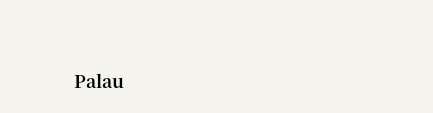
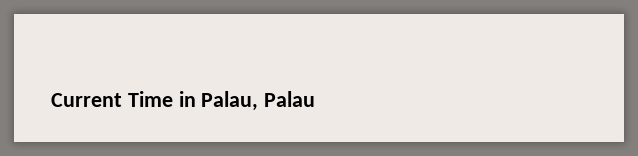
- Palau
+ Current Time in Palau, Palau

